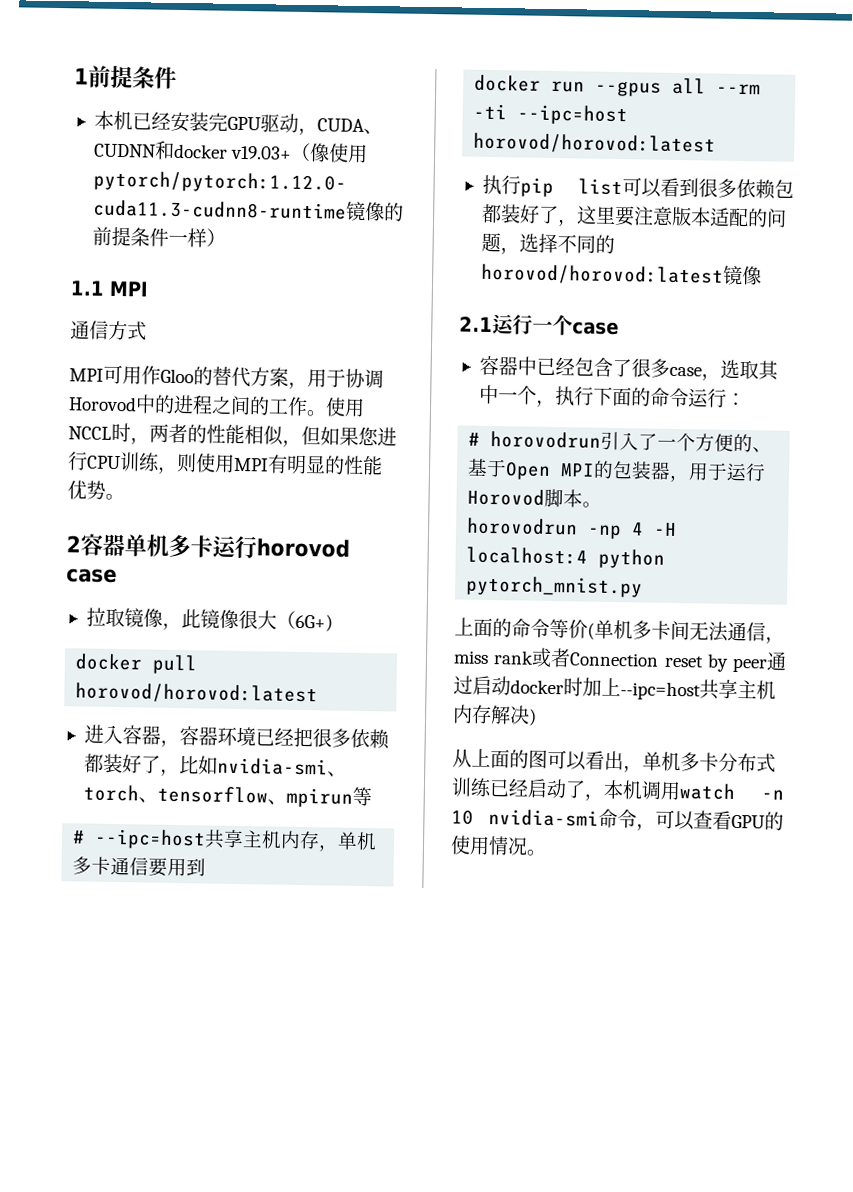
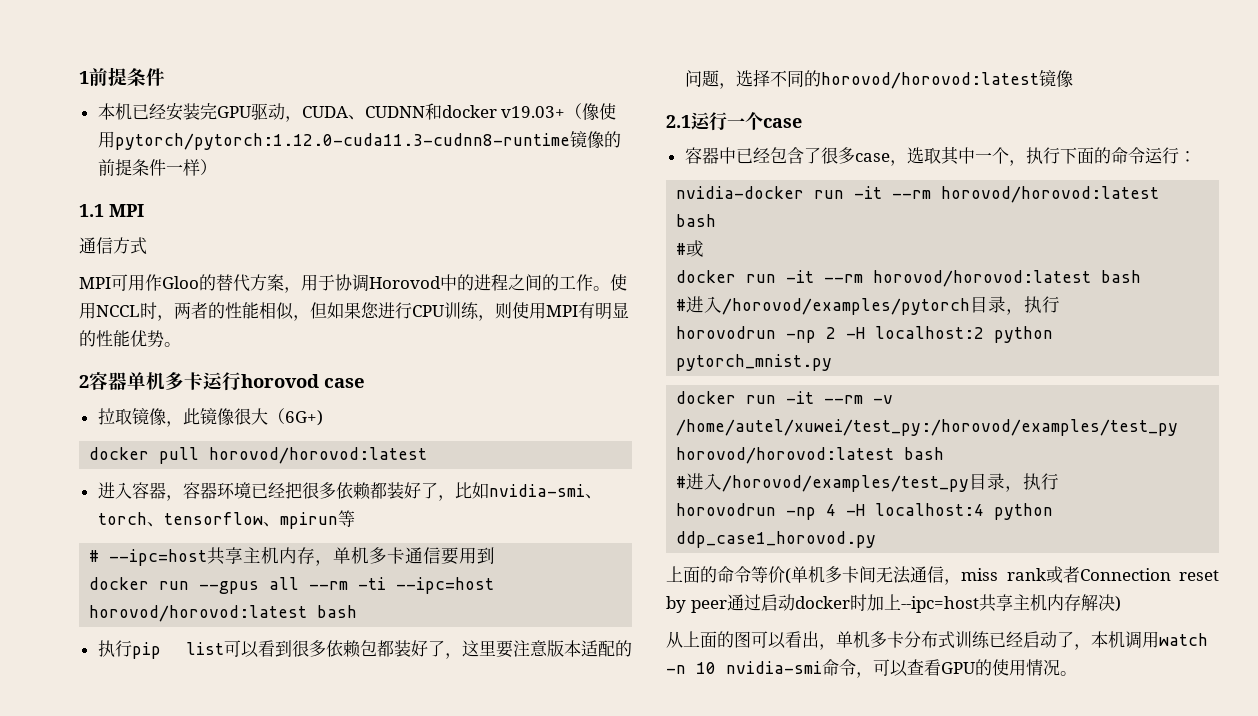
- docker run --gpus all --rm -ti --ipc=host horovod/horovod:latest
+ docker run --gpus all --rm -ti --ipc=host horovod/horovod:latest bash
- # horovodrun引入了一个方便的、基于Open MPI的包装器，用于运行Horovod脚本。
+ nvidia-docker run -it --rm horovod/horovod:latest bash
+ #或
+ docker run -it --rm horovod/horovod:latest bash
+ #进入/horovod/examples/pytorch目录，执行
+ horovodrun -np 2 -H localhost:2 python pytorch_mnist.py
+ docker run -it --rm -v /home/autel/xuwei/test_py:/horovod/examples/test_py horovod/horovod:latest bash
+ #进入/horovod/examples/test_py目录，执行
- horovodrun -np 4 -H localhost:4 python pytorch_mnist.py
+ horovodrun -np 4 -H localhost:4 python ddp_case1_horovod.py

